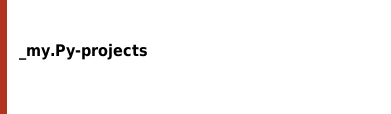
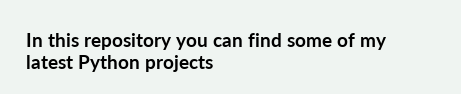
- _my.Py-projects
+ In this repository you can find some of my latest Python projects

